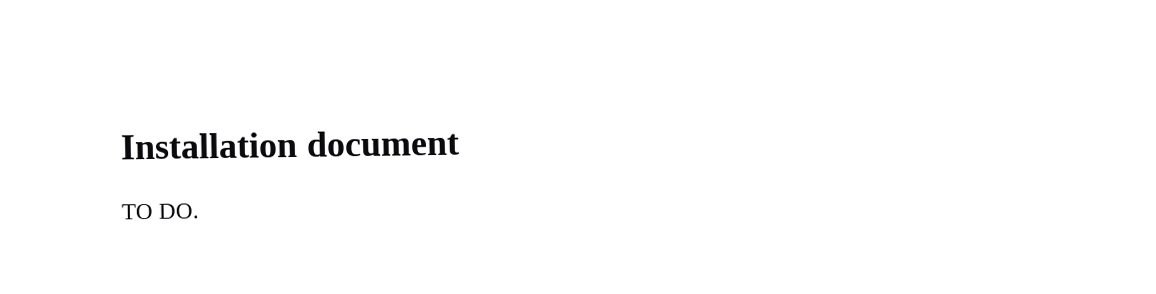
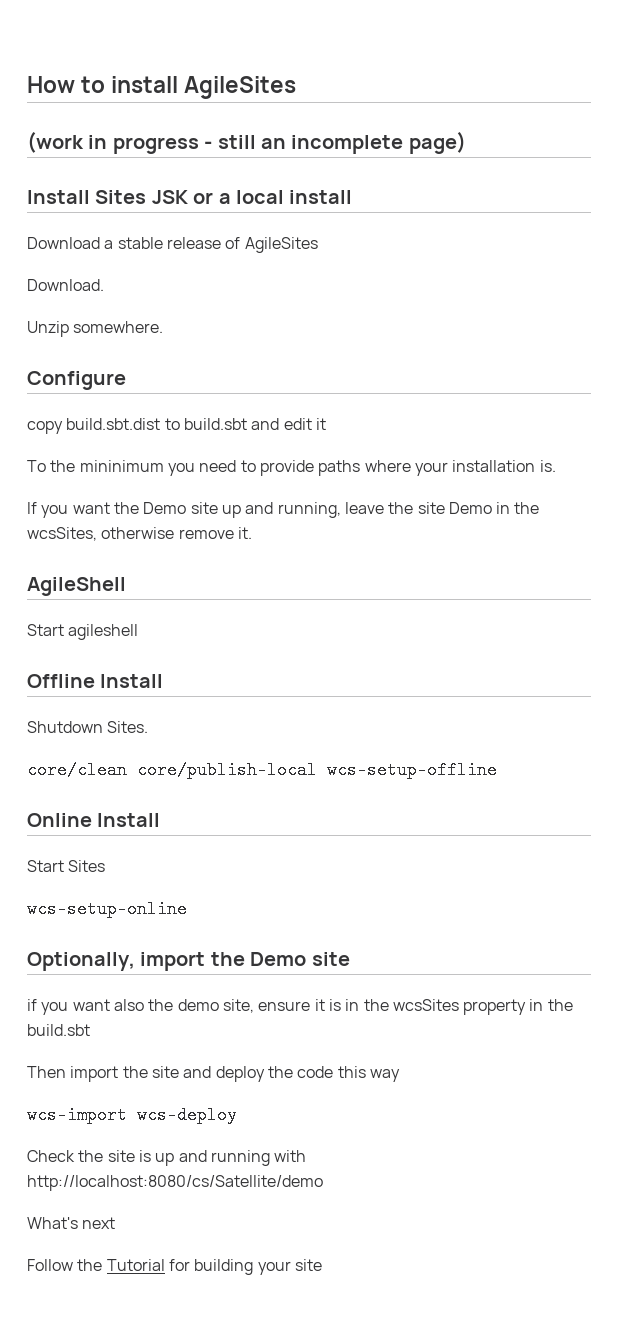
- Installation document
- TO DO.
+ How to install AgileSites
+ (work in progress - still an incomplete page)
+ Install Sites JSK or a local install
+ Download a stable release of AgileSites
+ Download.
+ Unzip somewhere.
+ Configure
+ copy build.sbt.dist to build.sbt and edit it
+ To the mininimum you need to provide paths where your installation is.
+ If you want the Demo site up and running, leave the site Demo in the wcsSites, otherwise remove it.
+ AgileShell
+ Start agileshell
+ Offline Install
+ Shutdown Sites.
+ core/clean core/publish-local wcs-setup-offline
+ Online Install
+ Start Sites
+ wcs-setup-online
+ Optionally, import the Demo site
+ if you want also the demo site, ensure it is in the wcsSites property in the build.sbt
+ Then import the site and deploy the code this way
+ wcs-import wcs-deploy
+ Check the site is up and running with http://localhost:8080/cs/Satellite/demo
+ What's next
+ Follow the Tutorial for building your site

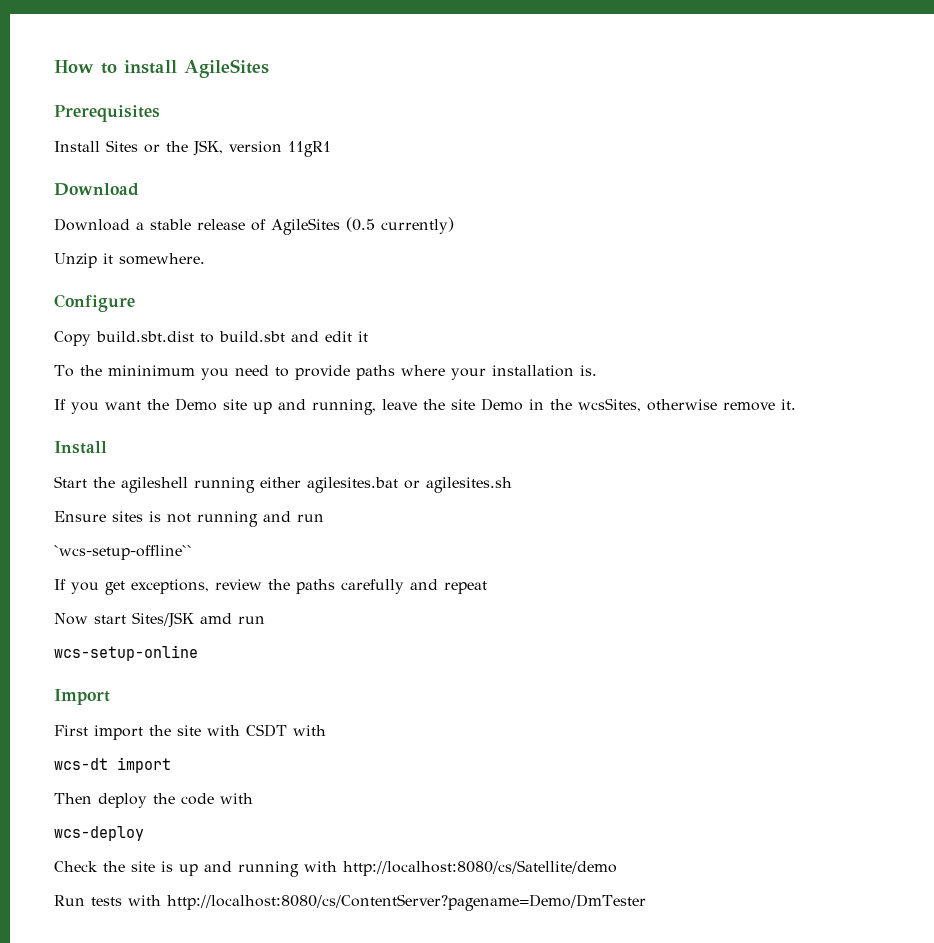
- (work in progress - still an incomplete page)
- Install Sites JSK or a local install
+ Prerequisites
+ Install Sites or the JSK, version 11gR1
+ Download
- Download a stable release of AgileSites
- Download.
+ Download a stable release of AgileSites (0.5 currently)
- Unzip somewhere.
+ Unzip it somewhere.
- copy build.sbt.dist to build.sbt and edit it
+ Copy build.sbt.dist to build.sbt and edit it
  If you want the Demo site up and running, leave the site Demo in the wcsSites, otherwise remove it.
- AgileShell
- Start agileshell
- Offline Install
- Shutdown Sites.
- core/clean core/publish-local wcs-setup-offline
- Online Install
- Start Sites
+ Install
+ Start the agileshell running either agilesites.bat or agilesites.sh
+ Ensure sites is not running and run
+ `wcs-setup-offline``
+ If you get exceptions, review the paths carefully and repeat
+ Now start Sites/JSK amd run
  wcs-setup-online
- Optionally, import the Demo site
- if you want also the demo site, ensure it is in the wcsSites property in the build.sbt
- Then import the site and deploy the code this way
- wcs-import wcs-deploy
+ Import
+ First import the site with CSDT with
+ wcs-dt import
+ Then deploy the code with
+ wcs-deploy
- What's next
- Follow the Tutorial for building your site
+ Run tests with http://localhost:8080/cs/ContentServer?pagename=Demo/DmTester

